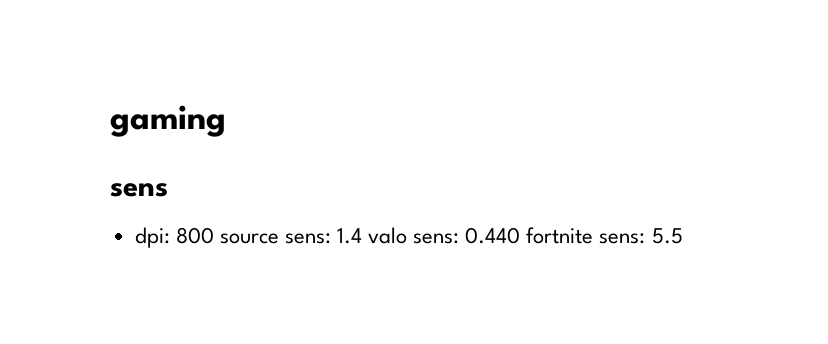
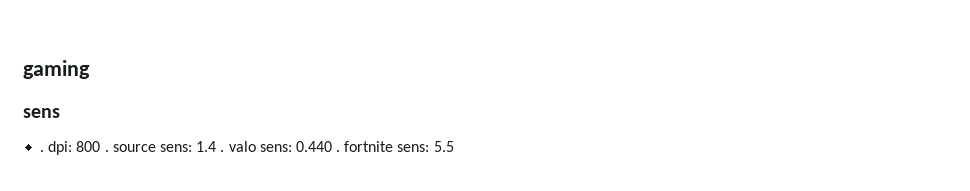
- dpi: 800 source sens: 1.4 valo sens: 0.440 fortnite sens: 5.5
+ . dpi: 800 . source sens: 1.4 . valo sens: 0.440 . fortnite sens: 5.5

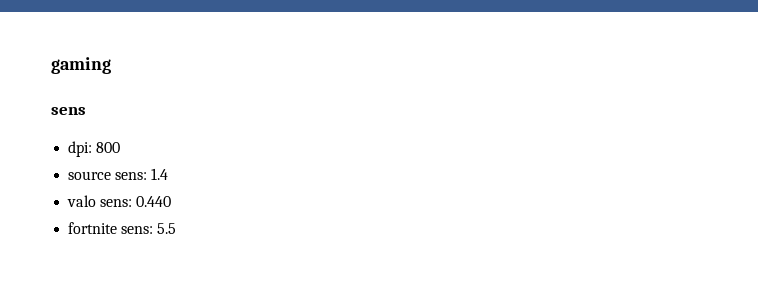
- . dpi: 800 . source sens: 1.4 . valo sens: 0.440 . fortnite sens: 5.5
+ dpi: 800
+ source sens: 1.4
+ valo sens: 0.440
+ fortnite sens: 5.5

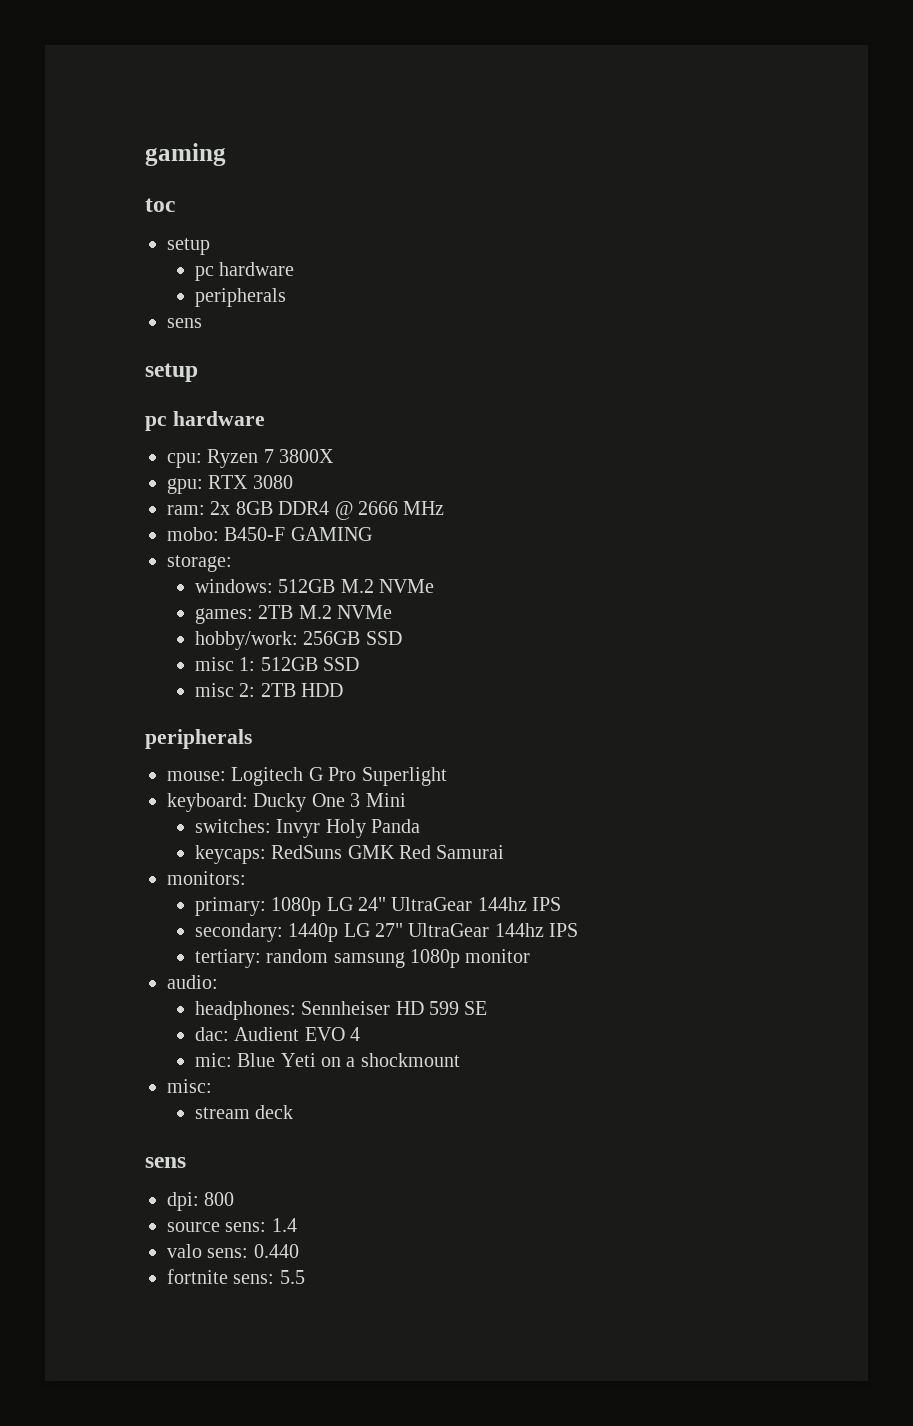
+ toc
+ setup
+ pc hardware
+ peripherals
+ sens
+ setup
+ pc hardware
+ cpu: Ryzen 7 3800X
+ gpu: RTX 3080
+ ram: 2x 8GB DDR4 @ 2666 MHz
+ mobo: B450-F GAMING
+ storage:
+ windows: 512GB M.2 NVMe
+ games: 2TB M.2 NVMe
+ hobby/work: 256GB SSD
+ misc 1: 512GB SSD
+ misc 2: 2TB HDD
+ peripherals
+ mouse: Logitech G Pro Superlight
+ keyboard: Ducky One 3 Mini
+ switches: Invyr Holy Panda
+ keycaps: RedSuns GMK Red Samurai
+ monitors:
+ primary: 1080p LG 24" UltraGear 144hz IPS
+ secondary: 1440p LG 27" UltraGear 144hz IPS
+ tertiary: random samsung 1080p monitor
+ audio:
+ headphones: Sennheiser HD 599 SE
+ dac: Audient EVO 4
+ mic: Blue Yeti on a shockmount
+ misc:
+ stream deck

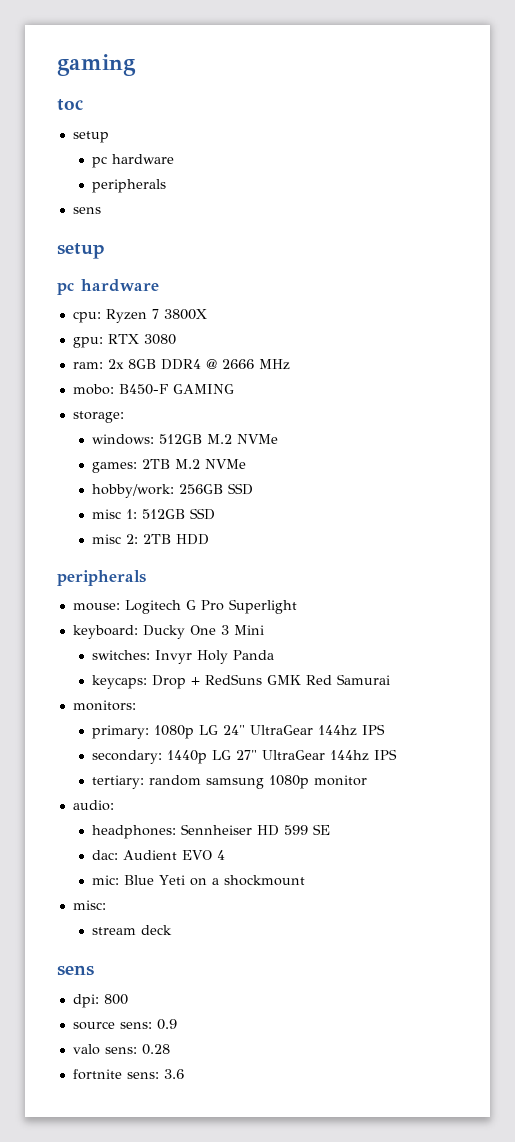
- keycaps: RedSuns GMK Red Samurai
+ keycaps: Drop + RedSuns GMK Red Samurai
- source sens: 1.4
+ source sens: 0.9
- valo sens: 0.440
+ valo sens: 0.28
- fortnite sens: 5.5
+ fortnite sens: 3.6

